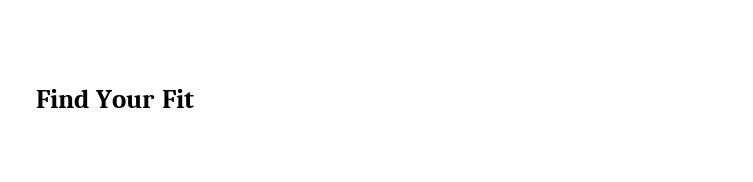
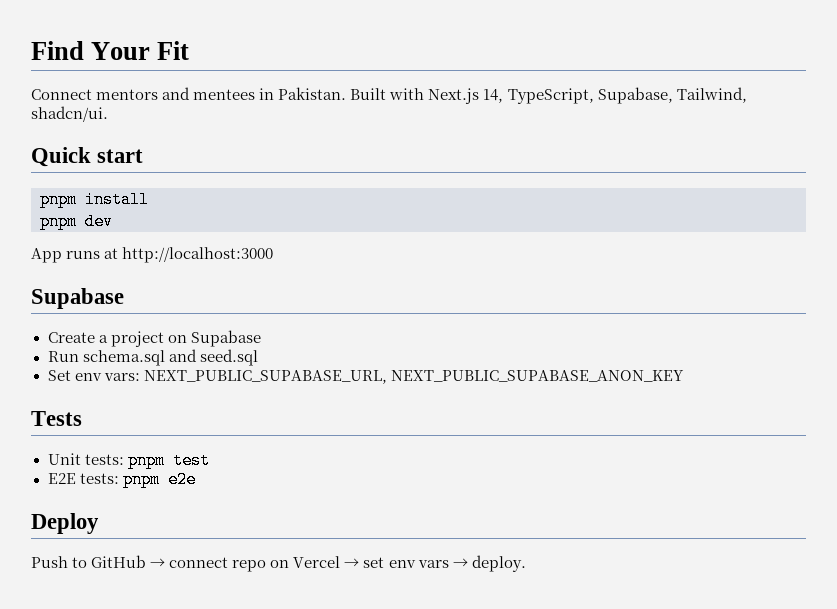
+ Connect mentors and mentees in Pakistan. Built with Next.js 14, TypeScript, Supabase, Tailwind, shadcn/ui.
+ Quick start
+ pnpm install
+ pnpm dev
+ App runs at http://localhost:3000
+ Supabase
+ Create a project on Supabase
+ Run schema.sql and seed.sql
+ Set env vars: NEXT_PUBLIC_SUPABASE_URL, NEXT_PUBLIC_SUPABASE_ANON_KEY
+ Tests
+ Unit tests: pnpm test
+ E2E tests: pnpm e2e
+ Deploy
+ Push to GitHub → connect repo on Vercel → set env vars → deploy.

